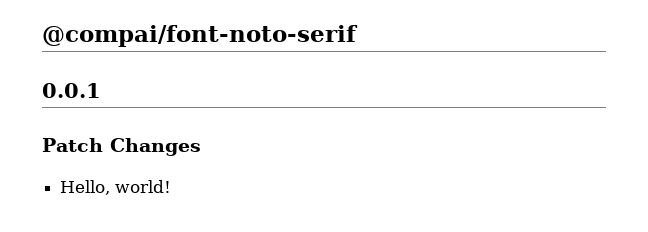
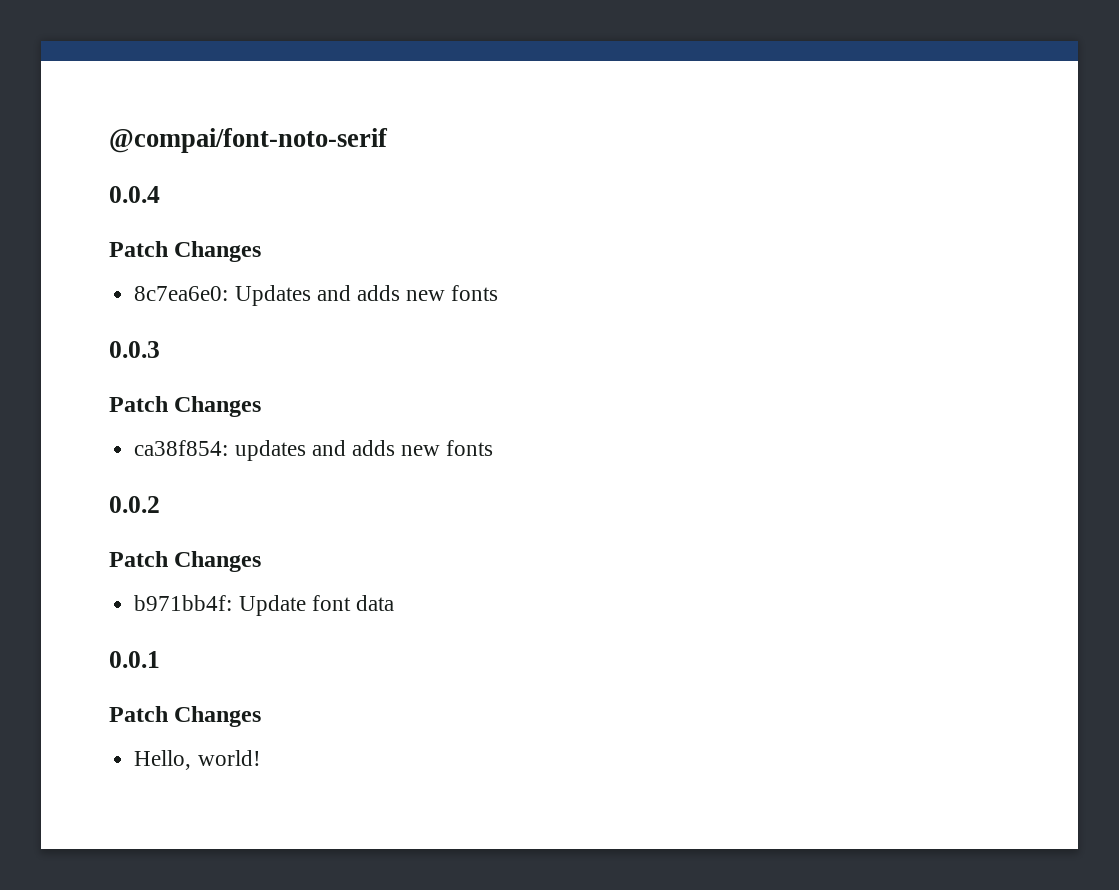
+ 0.0.4
+ Patch Changes
+ 8c7ea6e0: Updates and adds new fonts
+ 0.0.3
+ Patch Changes
+ ca38f854: updates and adds new fonts
+ 0.0.2
+ Patch Changes
+ b971bb4f: Update font data

